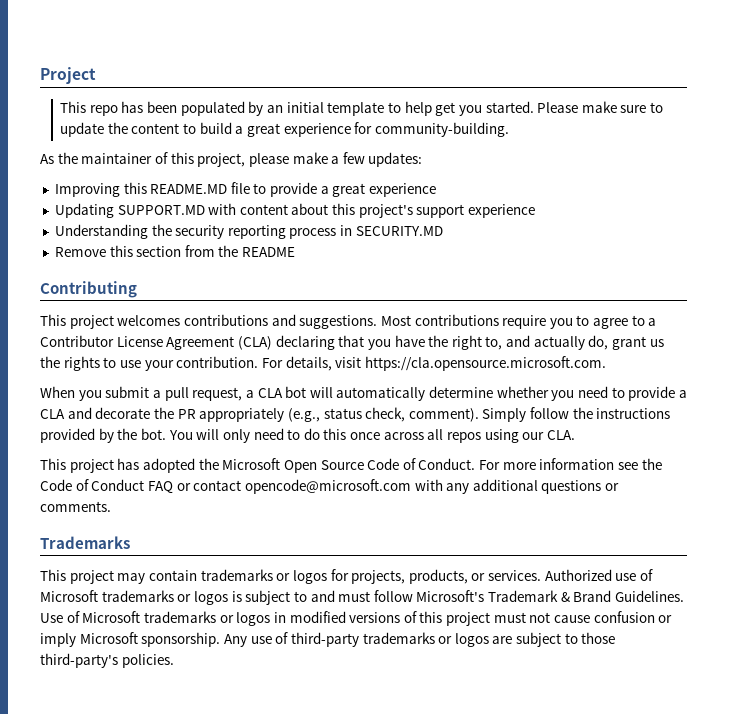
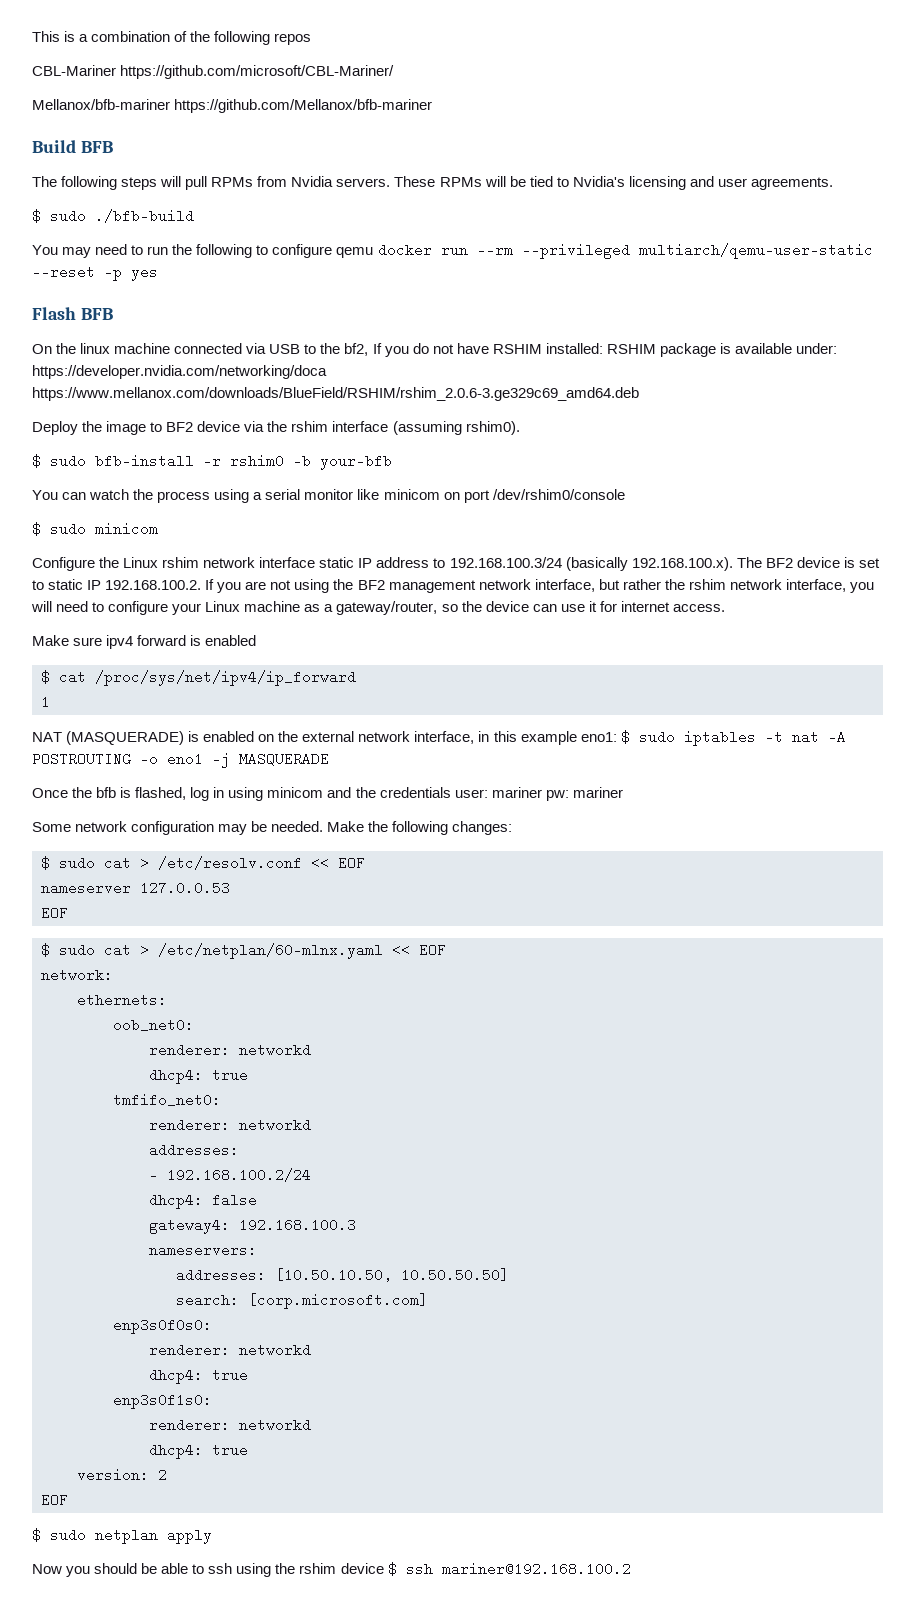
- Project
- This repo has been populated by an initial template to help get you started. Please make sure to update the content to build a great experience for community-building.
- As the maintainer of this project, please make a few updates:
- Improving this README.MD file to provide a great experience
- Updating SUPPORT.MD with content about this project's support experience
- Understanding the security reporting process in SECURITY.MD
- Remove this section from the README
- Contributing
- This project welcomes contributions and suggestions. Most contributions require you to agree to a Contributor License Agreement (CLA) declaring that you have the right to, and actually do, grant us the rights to use your contribution. For details, visit https://cla.opensource.microsoft.com.
- When you submit a pull request, a CLA bot will automatically determine whether you need to provide a CLA and decorate the PR appropriately (e.g., status check, comment). Simply follow the instructions provided by the bot. You will only need to do this once across all repos using our CLA.
- This project has adopted the Microsoft Open Source Code of Conduct. For more information see the Code of Conduct FAQ or contact opencode@microsoft.com with any additional questions or comments.
- Trademarks
- This project may contain trademarks or logos for projects, products, or services. Authorized use of Microsoft trademarks or logos is subject to and must follow Microsoft's Trademark & Brand Guidelines. Use of Microsoft trademarks or logos in modified versions of this project must not cause confusion or imply Microsoft sponsorship. Any use of third-party trademarks or logos are subject to those third-party's policies.
+ This is a combination of the following repos
+ CBL-Mariner https://github.com/microsoft/CBL-Mariner/
+ Mellanox/bfb-mariner https://github.com/Mellanox/bfb-mariner
+ Build BFB
+ The following steps will pull RPMs from Nvidia servers. These RPMs will be tied to Nvidia's licensing and user agreements.
+ $ sudo ./bfb-build
+ You may need to run the following to configure qemu docker run --rm --privileged multiarch/qemu-user-static --reset -p yes
+ Flash BFB
+ On the linux machine connected via USB to the bf2, If you do not have RSHIM installed: RSHIM package is available under: https://developer.nvidia.com/networking/doca https://www.mellanox.com/downloads/BlueField/RSHIM/rshim_2.0.6-3.ge329c69_amd64.deb
+ Deploy the image to BF2 device via the rshim interface (assuming rshim0).
+ $ sudo bfb-install -r rshim0 -b your-bfb
+ You can watch the process using a serial monitor like minicom on port /dev/rshim0/console
+ $ sudo minicom
+ Configure the Linux rshim network interface static IP address to 192.168.100.3/24 (basically 192.168.100.x). The BF2 device is set to static IP 192.168.100.2. If you are not using the BF2 management network interface, but rather the rshim network interface, you will need to configure your Linux machine as a gateway/router, so the device can use it for internet access.
+ Make sure ipv4 forward is enabled
+ $ cat /proc/sys/net/ipv4/ip_forward
+ 1
+ NAT (MASQUERADE) is enabled on the external network interface, in this example eno1: $ sudo iptables -t nat -A POSTROUTING -o eno1 -j MASQUERADE
+ Once the bfb is flashed, log in using minicom and the credentials user: mariner pw: mariner
+ Some network configuration may be needed. Make the following changes:
+ $ sudo cat > /etc/resolv.conf << EOF
+ nameserver 127.0.0.53
+ EOF
+ $ sudo cat > /etc/netplan/60-mlnx.yaml << EOF
+ network:
+ ethernets:
+ oob_net0:
+ renderer: networkd
+ dhcp4: true
+ tmfifo_net0:
+ renderer: networkd
+ addresses:
+ - 192.168.100.2/24
+ dhcp4: false
+ gateway4: 192.168.100.3
+ nameservers:
+ addresses: [10.50.10.50, 10.50.50.50]
+ search: [corp.microsoft.com]
+ enp3s0f0s0:
+ renderer: networkd
+ dhcp4: true
+ enp3s0f1s0:
+ renderer: networkd
+ dhcp4: true
+ version: 2
+ EOF
+ $ sudo netplan apply
+ Now you should be able to ssh using the rshim device $ ssh mariner@192.168.100.2

